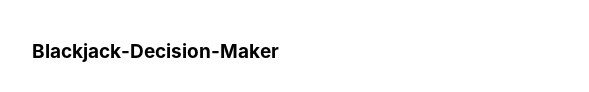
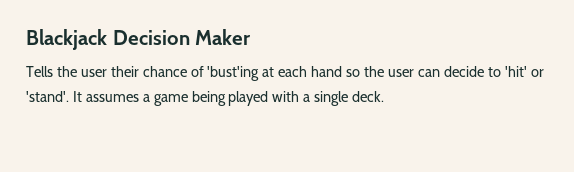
- Blackjack-Decision-Maker
+ Blackjack Decision Maker
+ Tells the user their chance of 'bust'ing at each hand so the user can decide to 'hit' or 'stand'. It assumes a game being played with a single deck.

